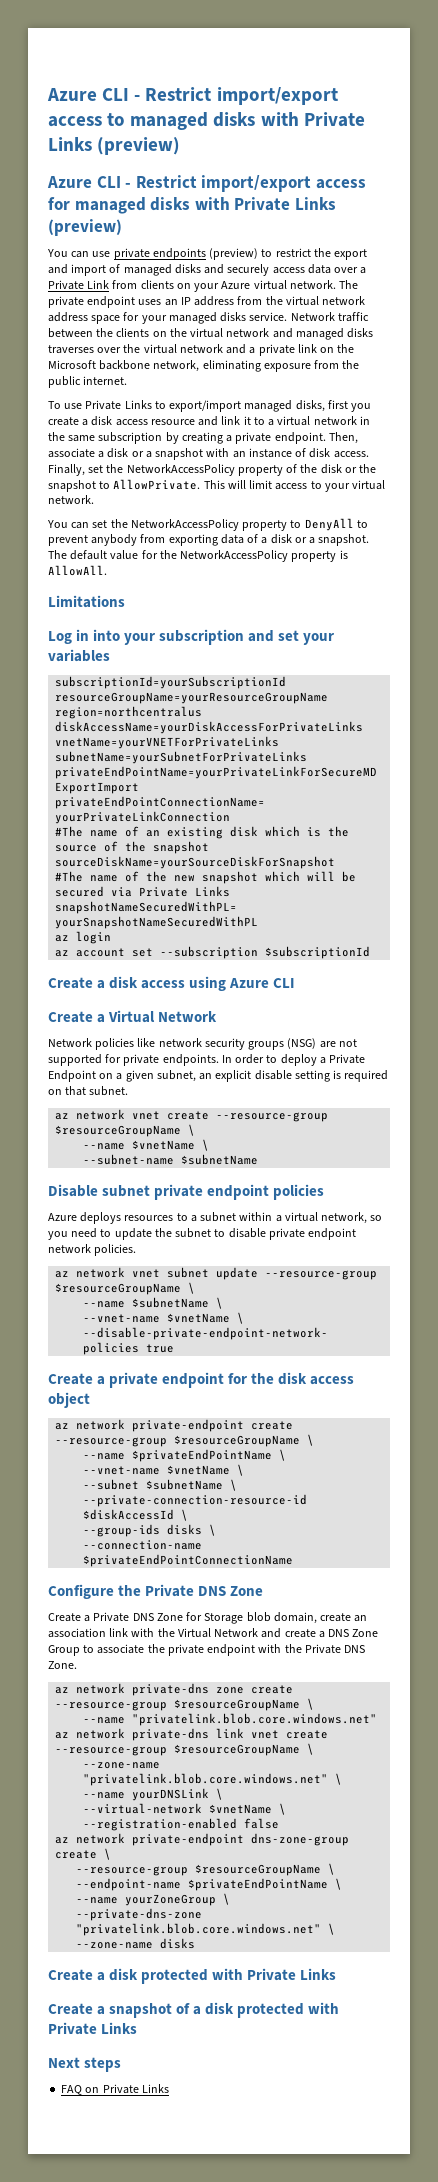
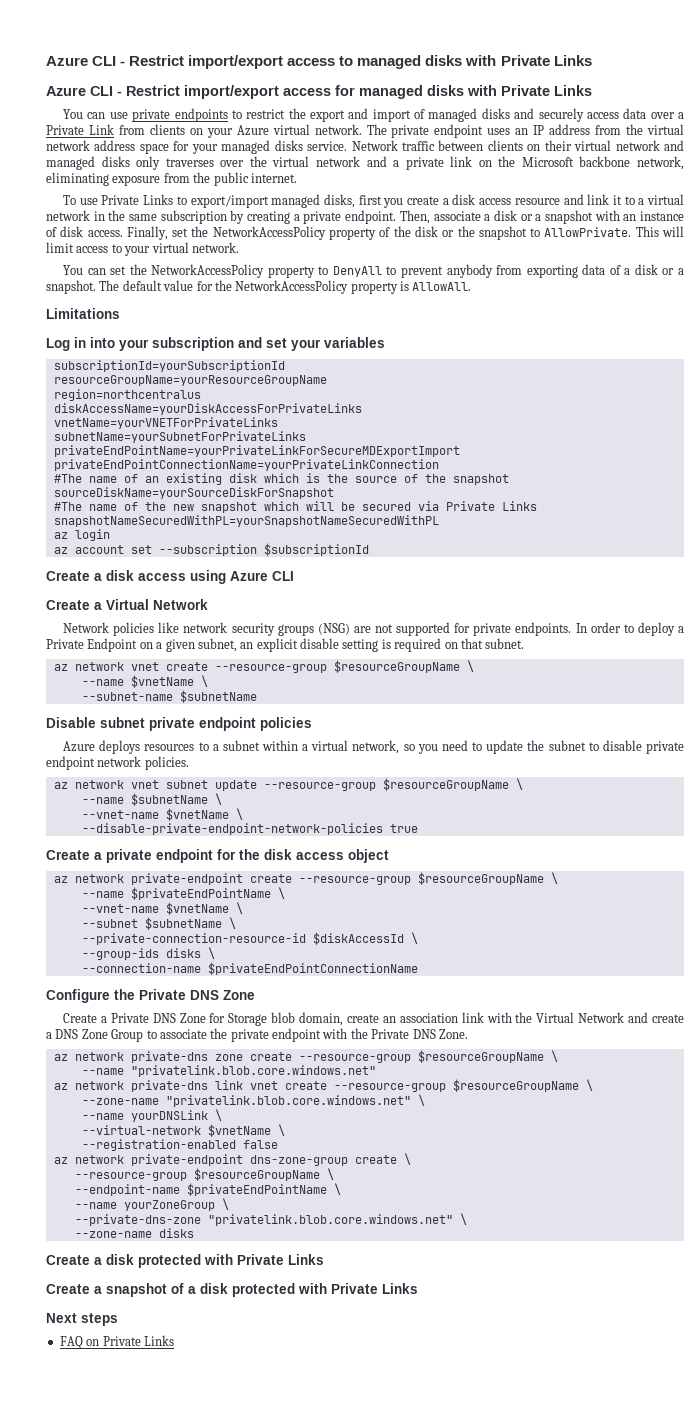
- Azure CLI - Restrict import/export access to managed disks with Private Links (preview)
+ Azure CLI - Restrict import/export access to managed disks with Private Links
- Azure CLI - Restrict import/export access for managed disks with Private Links (preview)
+ Azure CLI - Restrict import/export access for managed disks with Private Links
- You can use private endpoints (preview) to restrict the export and import of managed disks and securely access data over a Private Link from clients on your Azure virtual network.
+ You can use private endpoints to restrict the export and import of managed disks and securely access data over a Private Link from clients on your Azure virtual network.
- Network traffic between the clients on the virtual network and managed disks traverses over the virtual network and a private link on the Microsoft backbone network, eliminating exposure from the public internet.
+ Network traffic between clients on their virtual network and managed disks only traverses over the virtual network and a private link on the Microsoft backbone network, eliminating exposure from the public internet.

